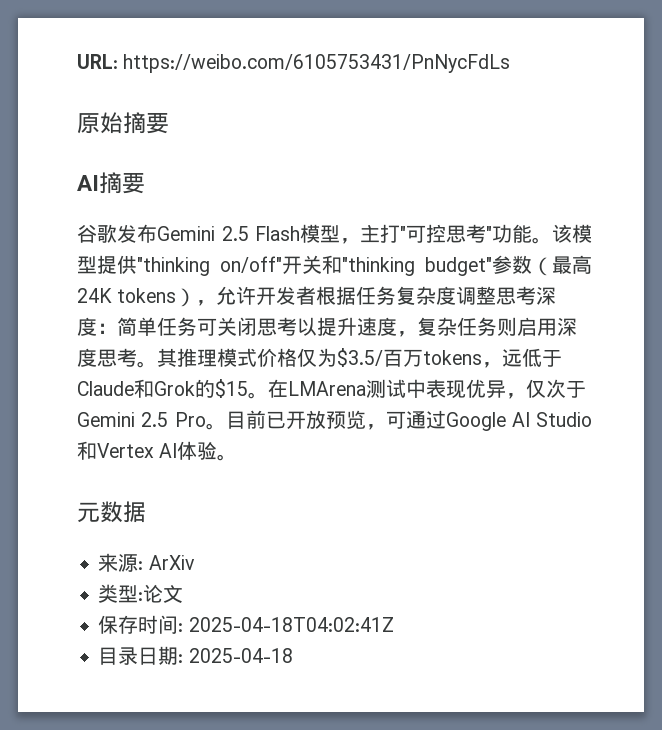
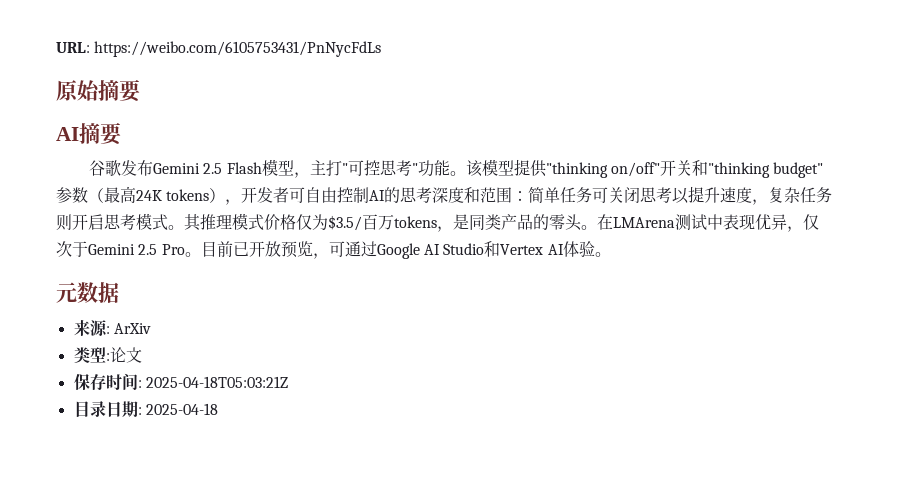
- 该模型提供"thinking on/off"开关和"thinking budget"参数（最高24K tokens），允许开发者根据任务复杂度调整思考深度：简单任务可关闭思考以提升速度，复杂任务则启用深度思考。
+ 该模型提供"thinking on/off"开关和"thinking budget"参数（最高24K tokens），开发者可自由控制AI的思考深度和范围：简单任务可关闭思考以提升速度，复杂任务则开启思考模式。
- 其推理模式价格仅为$3.5/百万tokens，远低于Claude和Grok的$15。
+ 其推理模式价格仅为$3.5/百万tokens，是同类产品的零头。
- 保存时间: 2025-04-18T04:02:41Z
+ 保存时间: 2025-04-18T05:03:21Z

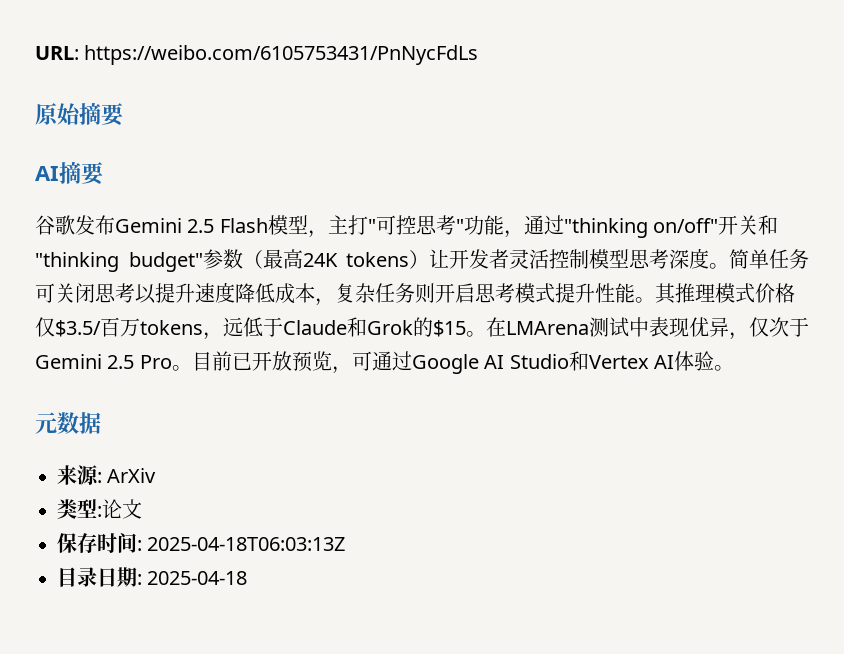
- 谷歌发布Gemini 2.5 Flash模型，主打"可控思考"功能。该模型提供"thinking on/off"开关和"thinking budget"参数（最高24K tokens），开发者可自由控制AI的思考深度和范围：简单任务可关闭思考以提升速度，复杂任务则开启思考模式。
+ 谷歌发布Gemini 2.5 Flash模型，主打"可控思考"功能，通过"thinking on/off"开关和"thinking budget"参数（最高24K tokens）让开发者灵活控制模型思考深度。简单任务可关闭思考以提升速度降低成本，复杂任务则开启思考模式提升性能。
- 其推理模式价格仅为$3.5/百万tokens，是同类产品的零头。
+ 其推理模式价格仅$3.5/百万tokens，远低于Claude和Grok的$15。
- 保存时间: 2025-04-18T05:03:21Z
+ 保存时间: 2025-04-18T06:03:13Z

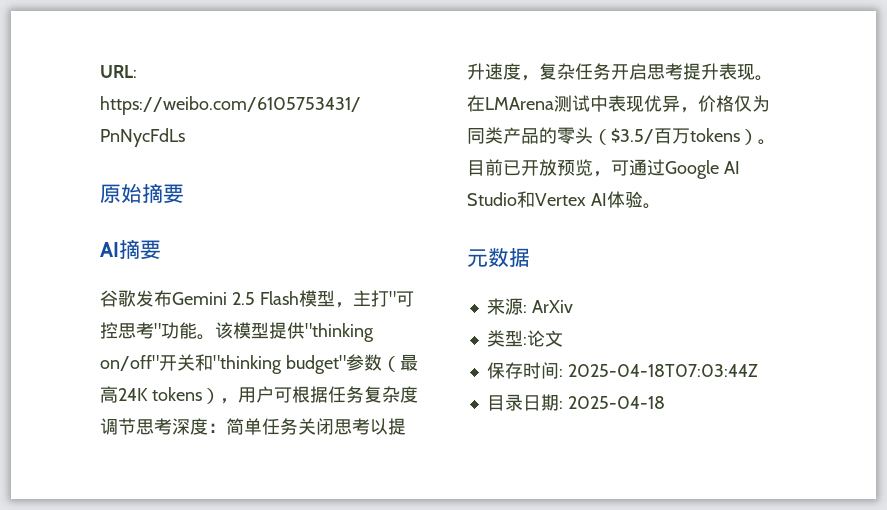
- 谷歌发布Gemini 2.5 Flash模型，主打"可控思考"功能，通过"thinking on/off"开关和"thinking budget"参数（最高24K tokens）让开发者灵活控制模型思考深度。简单任务可关闭思考以提升速度降低成本，复杂任务则开启思考模式提升性能。其推理模式价格仅$3.5/百万tokens，远低于Claude和Grok的$15。
+ 谷歌发布Gemini 2.5 Flash模型，主打"可控思考"功能。该模型提供"thinking on/off"开关和"thinking budget"参数（最高24K tokens），用户可根据任务复杂度调节思考深度：简单任务关闭思考以提升速度，复杂任务开启思考提升表现。
- 在LMArena测试中表现优异，仅次于Gemini 2.5 Pro。
+ 在LMArena测试中表现优异，价格仅为同类产品的零头（$3.5/百万tokens）。
- 保存时间: 2025-04-18T06:03:13Z
+ 保存时间: 2025-04-18T07:03:44Z

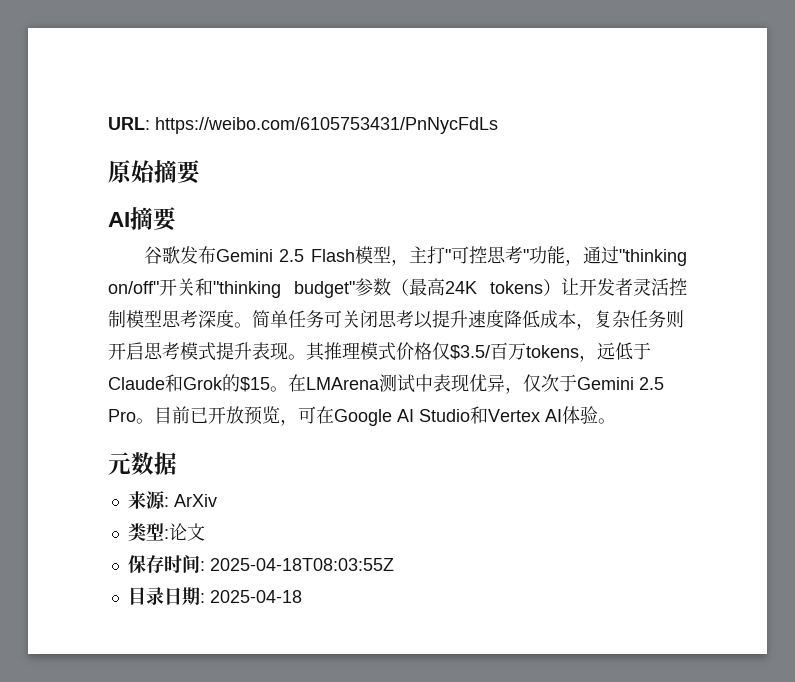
- 谷歌发布Gemini 2.5 Flash模型，主打"可控思考"功能。该模型提供"thinking on/off"开关和"thinking budget"参数（最高24K tokens），用户可根据任务复杂度调节思考深度：简单任务关闭思考以提升速度，复杂任务开启思考提升表现。
+ 谷歌发布Gemini 2.5 Flash模型，主打"可控思考"功能，通过"thinking on/off"开关和"thinking budget"参数（最高24K tokens）让开发者灵活控制模型思考深度。简单任务可关闭思考以提升速度降低成本，复杂任务则开启思考模式提升表现。
+ 其推理模式价格仅$3.5/百万tokens，远低于Claude和Grok的$15。
- 在LMArena测试中表现优异，价格仅为同类产品的零头（$3.5/百万tokens）。
+ 在LMArena测试中表现优异，仅次于Gemini 2.5 Pro。
- 目前已开放预览，可通过Google AI Studio和Vertex AI体验。
+ 目前已开放预览，可在Google AI Studio和Vertex AI体验。
- 保存时间: 2025-04-18T07:03:44Z
+ 保存时间: 2025-04-18T08:03:55Z

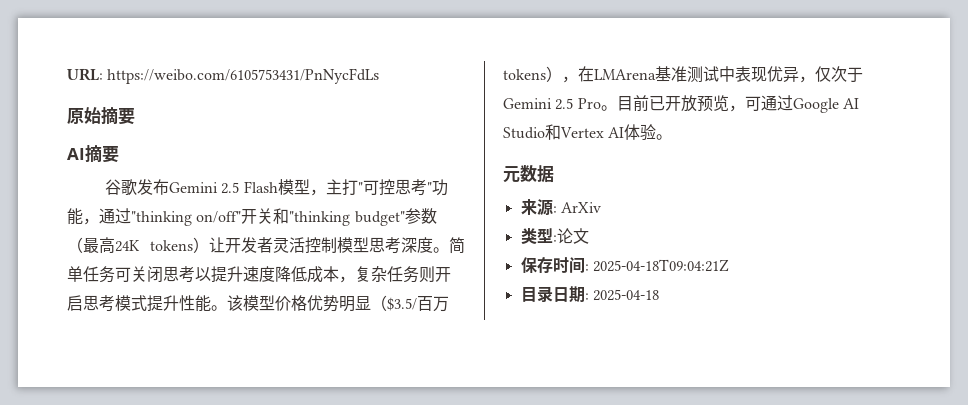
- 简单任务可关闭思考以提升速度降低成本，复杂任务则开启思考模式提升表现。其推理模式价格仅$3.5/百万tokens，远低于Claude和Grok的$15。在LMArena测试中表现优异，仅次于Gemini 2.5 Pro。
+ 简单任务可关闭思考以提升速度降低成本，复杂任务则开启思考模式提升性能。该模型价格优势明显（$3.5/百万tokens），在LMArena基准测试中表现优异，仅次于Gemini 2.5 Pro。
- 目前已开放预览，可在Google AI Studio和Vertex AI体验。
+ 目前已开放预览，可通过Google AI Studio和Vertex AI体验。
- 保存时间: 2025-04-18T08:03:55Z
+ 保存时间: 2025-04-18T09:04:21Z

